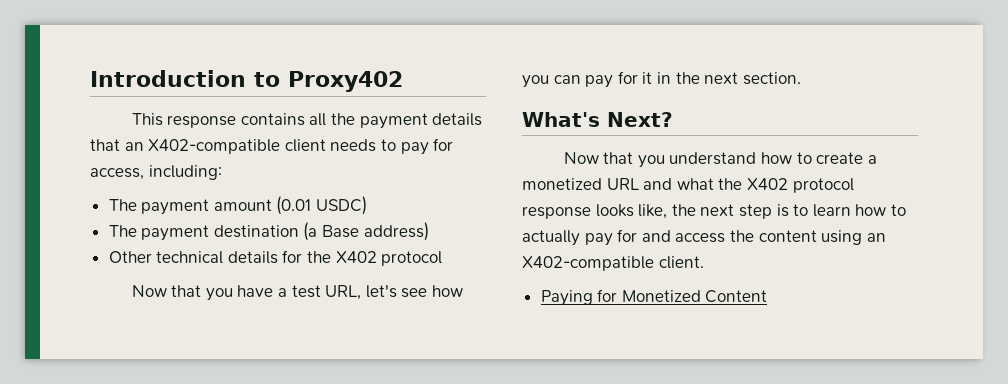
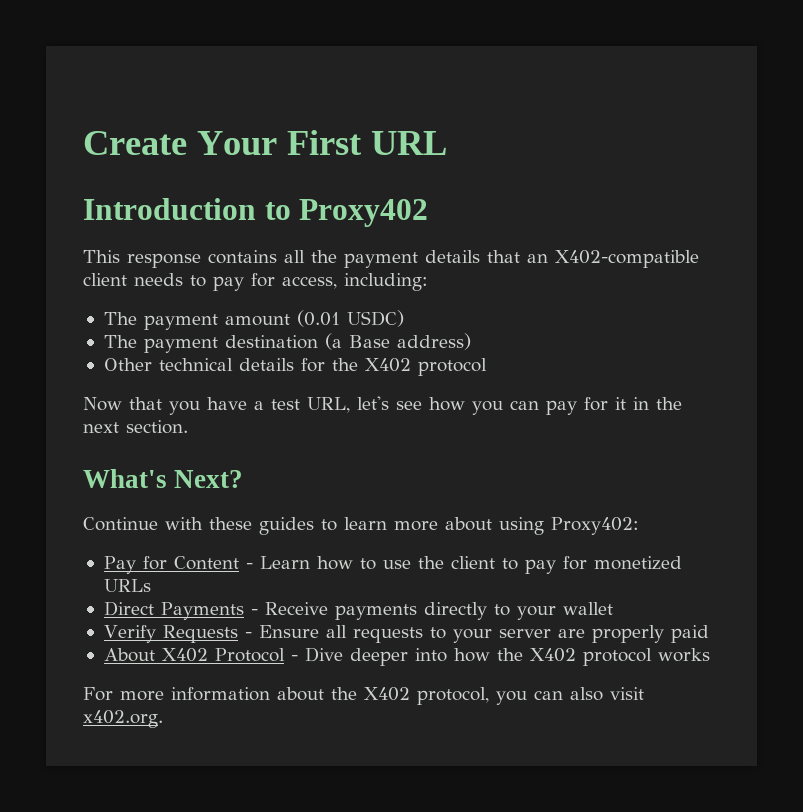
+ Create Your First URL
- Now that you understand how to create a monetized URL and what the X402 protocol response looks like, the next step is to learn how to actually pay for and access the content using an X402-compatible client.
- Paying for Monetized Content
+ Continue with these guides to learn more about using Proxy402:
+ Pay for Content - Learn how to use the client to pay for monetized URLs
+ Direct Payments - Receive payments directly to your wallet
+ Verify Requests - Ensure all requests to your server are properly paid
+ About X402 Protocol - Dive deeper into how the X402 protocol works
+ For more information about the X402 protocol, you can also visit x402.org.

